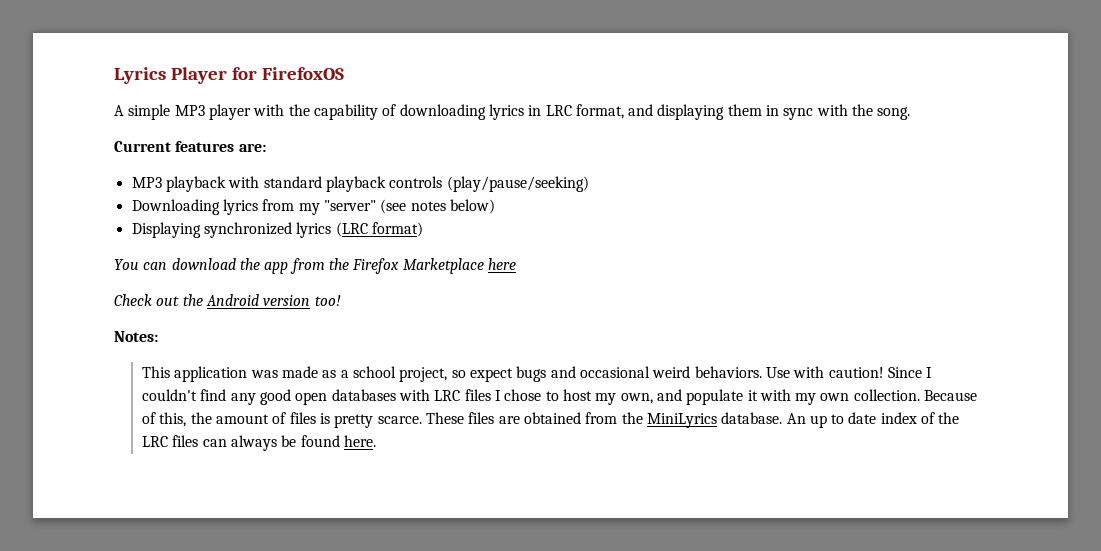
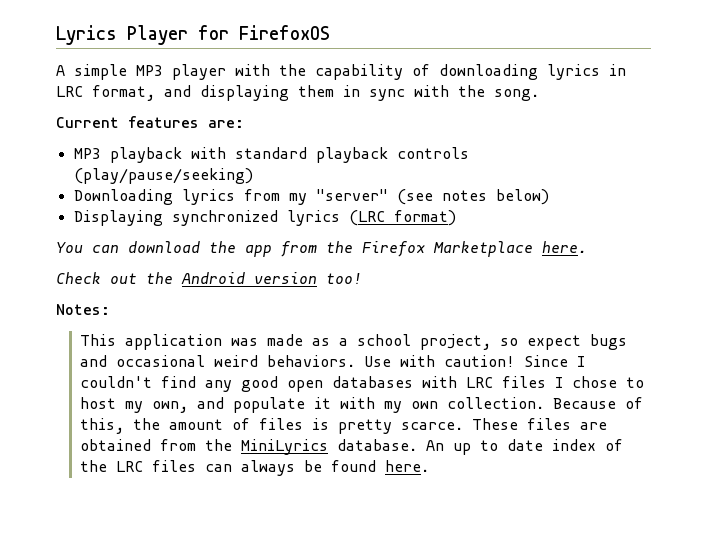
- You can download the app from the Firefox Marketplace here
+ You can download the app from the Firefox Marketplace here.

